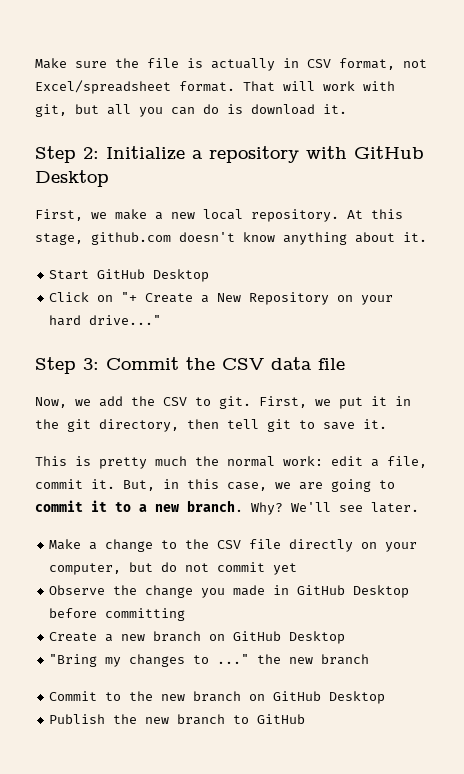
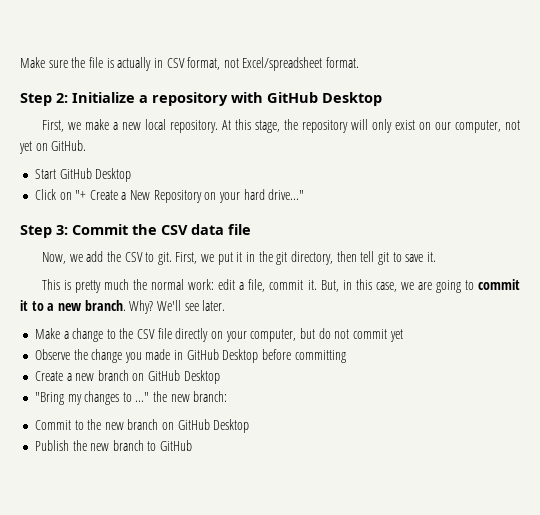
- That will work with git, but all you can do is download it.
- At this stage, github.com doesn't know anything about it.
+ At this stage, the repository will only exist on our computer, not yet on GitHub.
- "Bring my changes to ..." the new branch
+ "Bring my changes to ..." the new branch:

